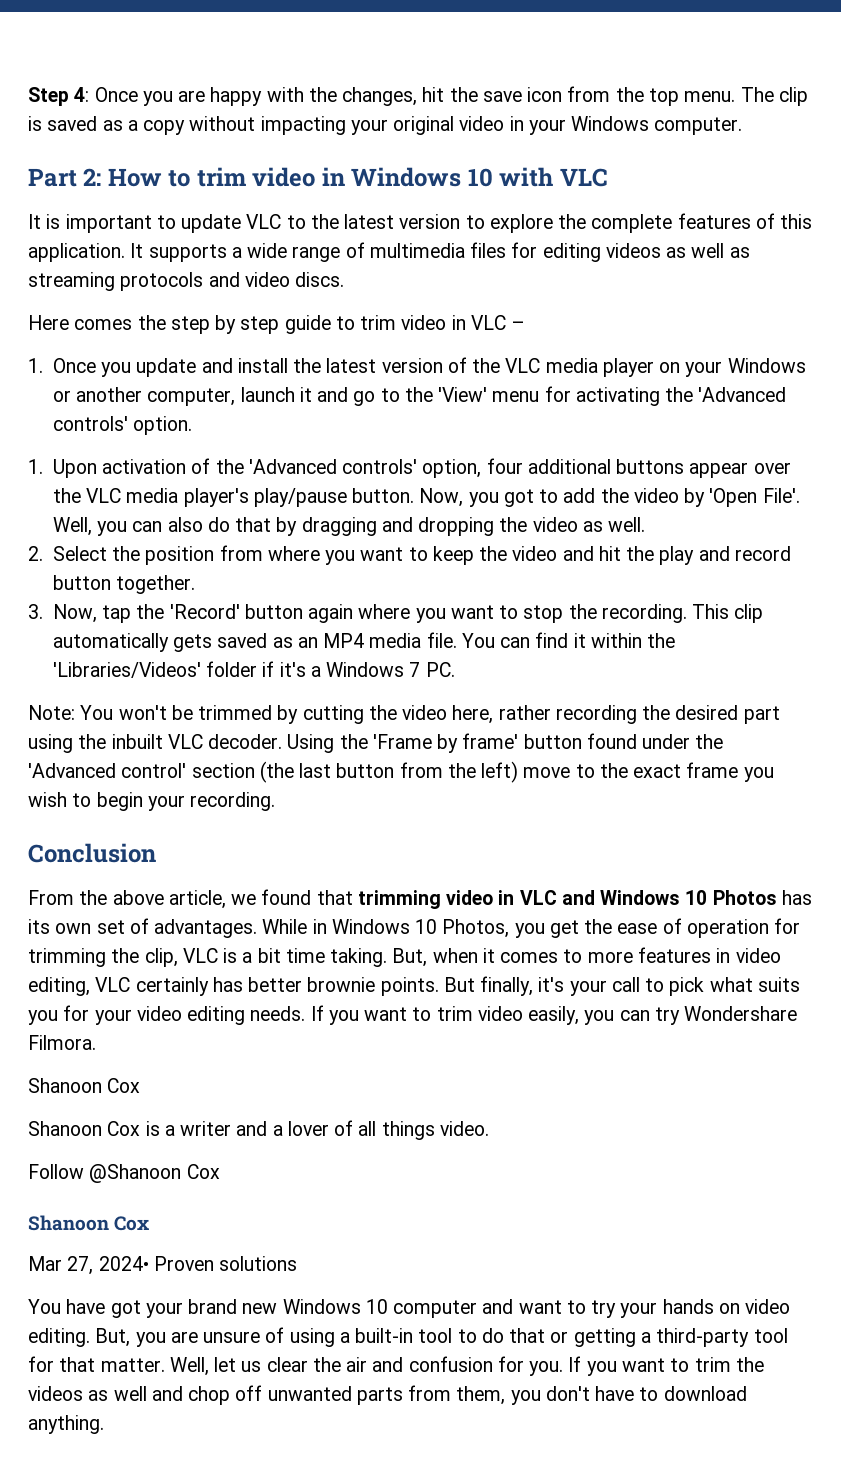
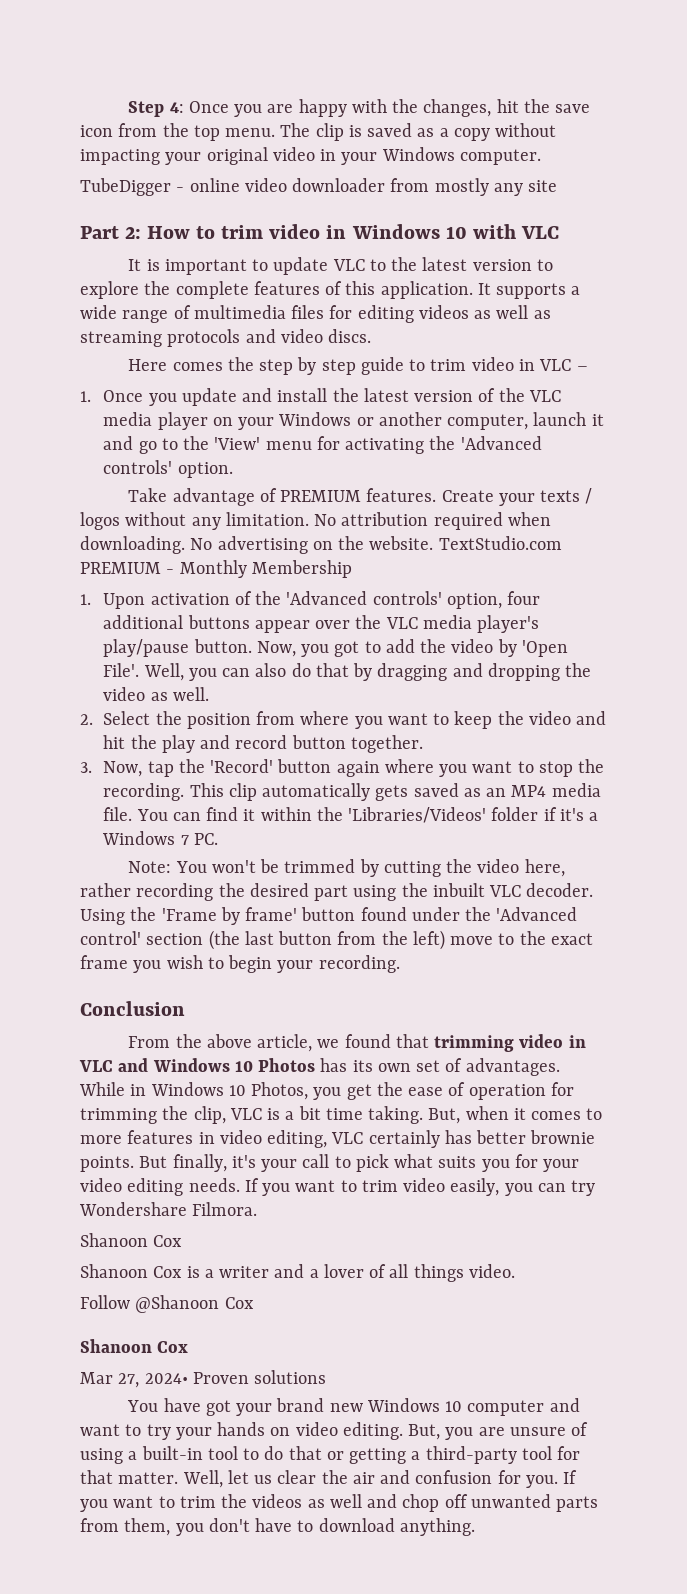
+ TubeDigger - online video downloader from mostly any site
+ Take advantage of PREMIUM features. Create your texts / logos without any limitation. No attribution required when downloading. No advertising on the website. TextStudio.com PREMIUM - Monthly Membership

